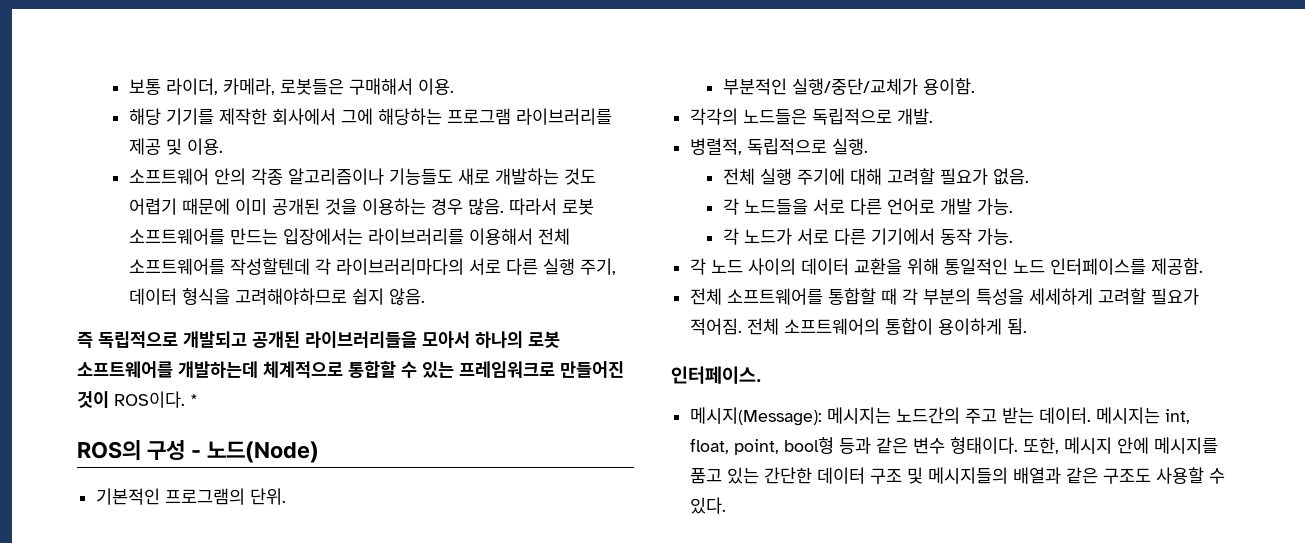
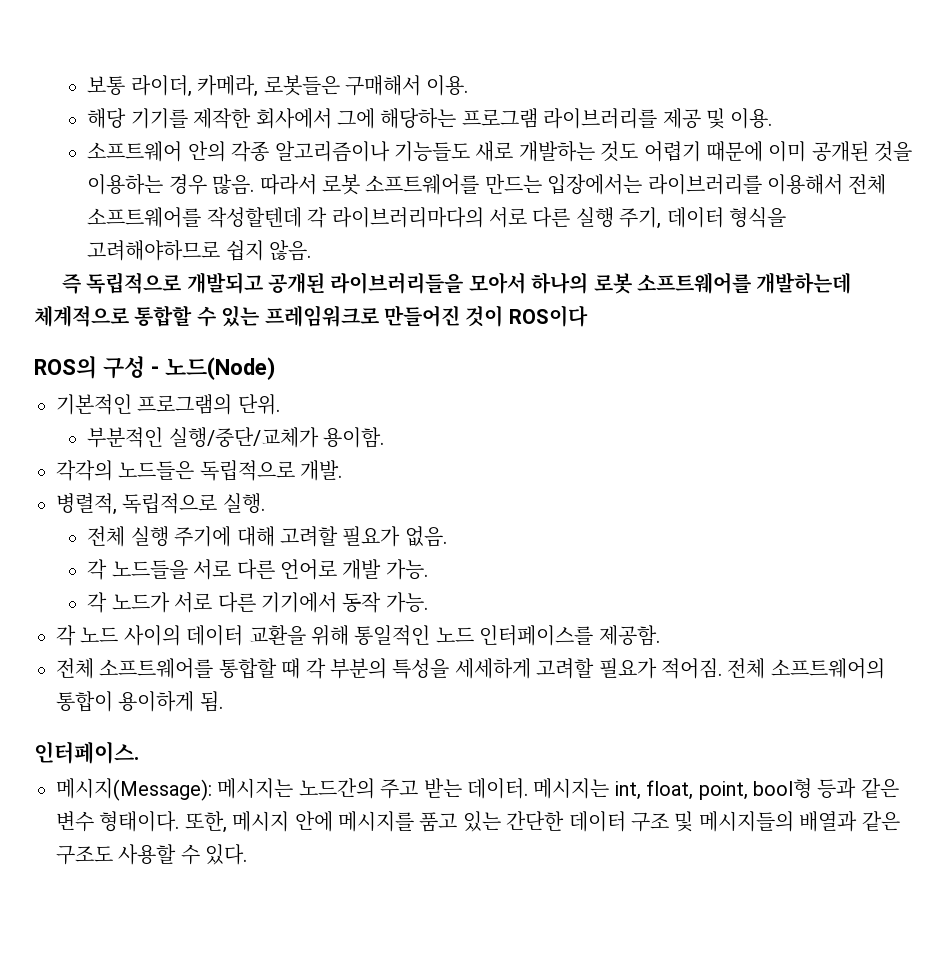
- 즉 독립적으로 개발되고 공개된 라이브러리들을 모아서 하나의 로봇 소프트웨어를 개발하는데 체계적으로 통합할 수 있는 프레임워크로 만들어진 것이 ROS이다. *
+ 즉 독립적으로 개발되고 공개된 라이브러리들을 모아서 하나의 로봇 소프트웨어를 개발하는데 체계적으로 통합할 수 있는 프레임워크로 만들어진 것이 ROS이다

